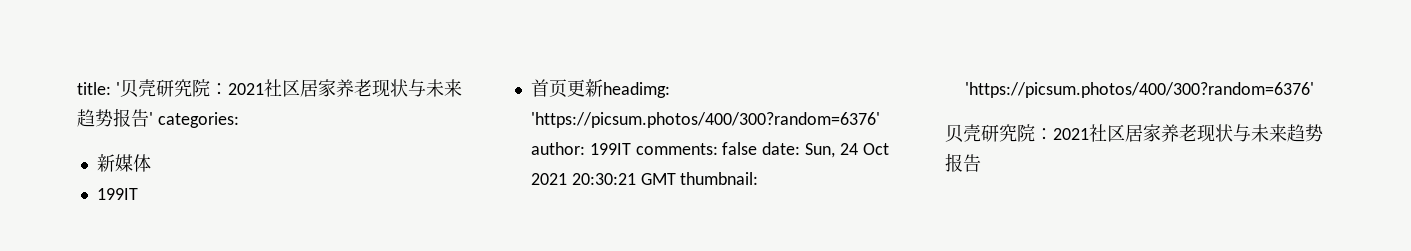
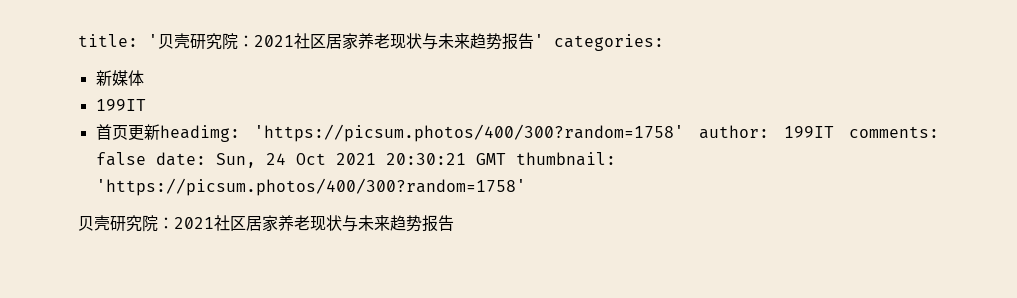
- 首页更新headimg: 'https://picsum.photos/400/300?random=6376' author: 199IT comments: false date: Sun, 24 Oct 2021 20:30:21 GMT thumbnail: 'https://picsum.photos/400/300?random=6376'
+ 首页更新headimg: 'https://picsum.photos/400/300?random=1758' author: 199IT comments: false date: Sun, 24 Oct 2021 20:30:21 GMT thumbnail: 'https://picsum.photos/400/300?random=1758'

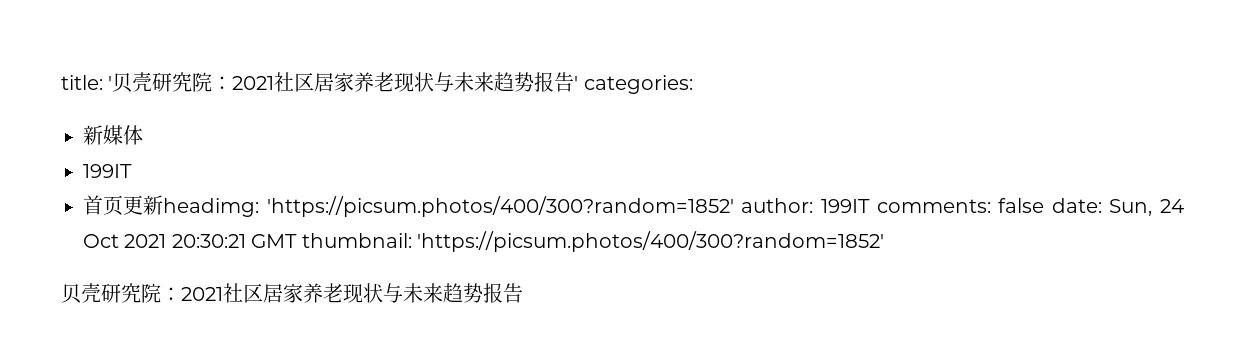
- 首页更新headimg: 'https://picsum.photos/400/300?random=1758' author: 199IT comments: false date: Sun, 24 Oct 2021 20:30:21 GMT thumbnail: 'https://picsum.photos/400/300?random=1758'
+ 首页更新headimg: 'https://picsum.photos/400/300?random=1852' author: 199IT comments: false date: Sun, 24 Oct 2021 20:30:21 GMT thumbnail: 'https://picsum.photos/400/300?random=1852'

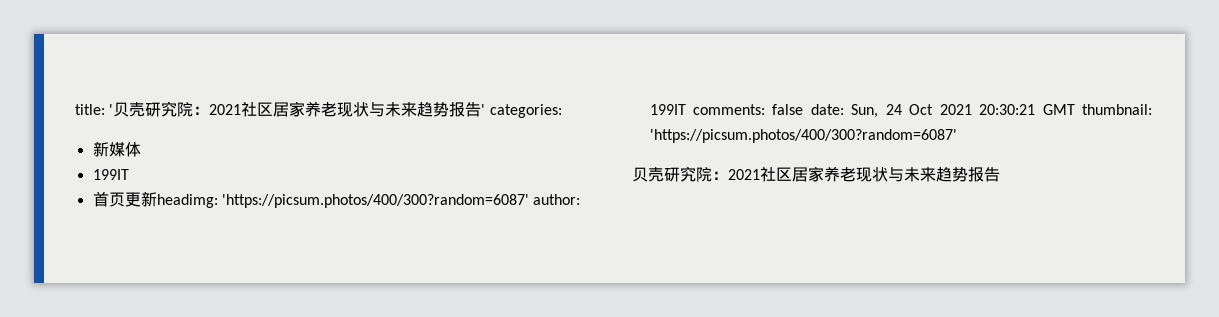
- 首页更新headimg: 'https://picsum.photos/400/300?random=1852' author: 199IT comments: false date: Sun, 24 Oct 2021 20:30:21 GMT thumbnail: 'https://picsum.photos/400/300?random=1852'
+ 首页更新headimg: 'https://picsum.photos/400/300?random=6087' author: 199IT comments: false date: Sun, 24 Oct 2021 20:30:21 GMT thumbnail: 'https://picsum.photos/400/300?random=6087'

